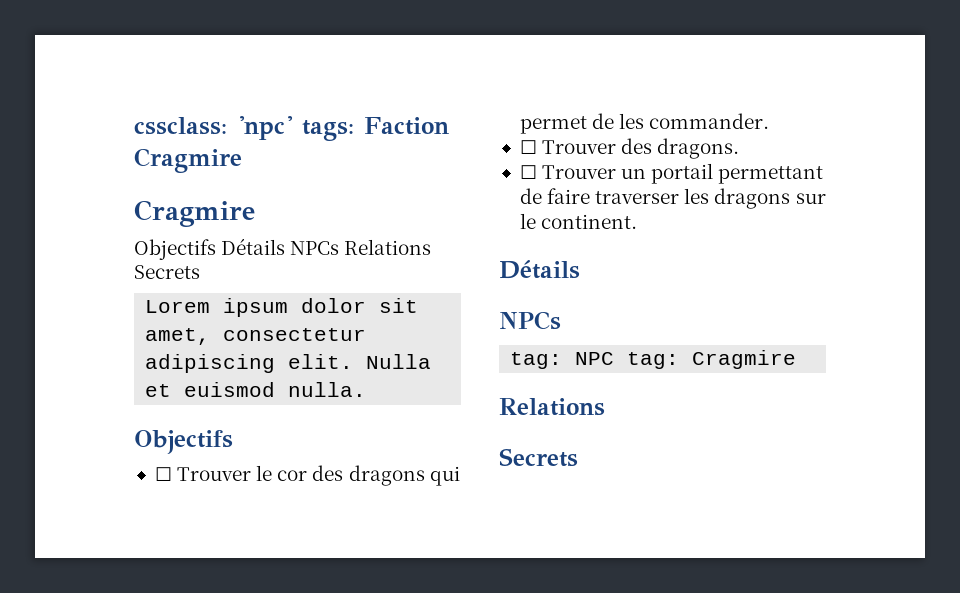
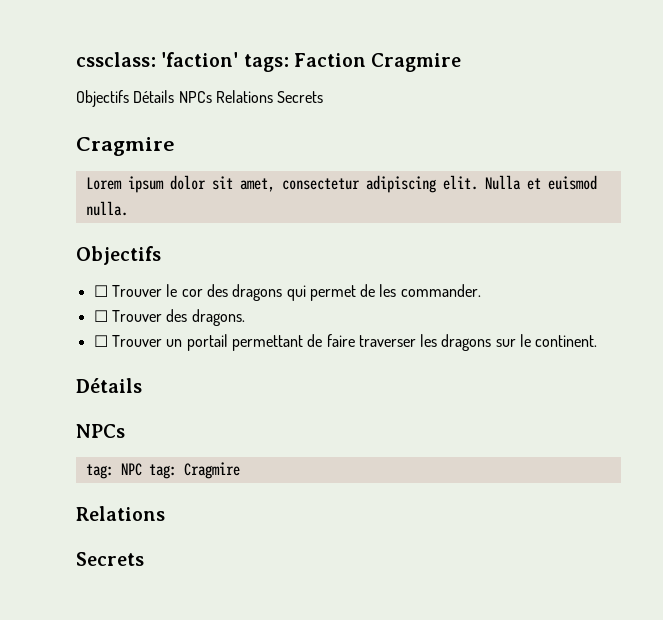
- cssclass: 'npc' tags: Faction Cragmire
- Cragmire
+ cssclass: 'faction' tags: Faction Cragmire
  Objectifs Détails NPCs Relations Secrets
+ Cragmire

